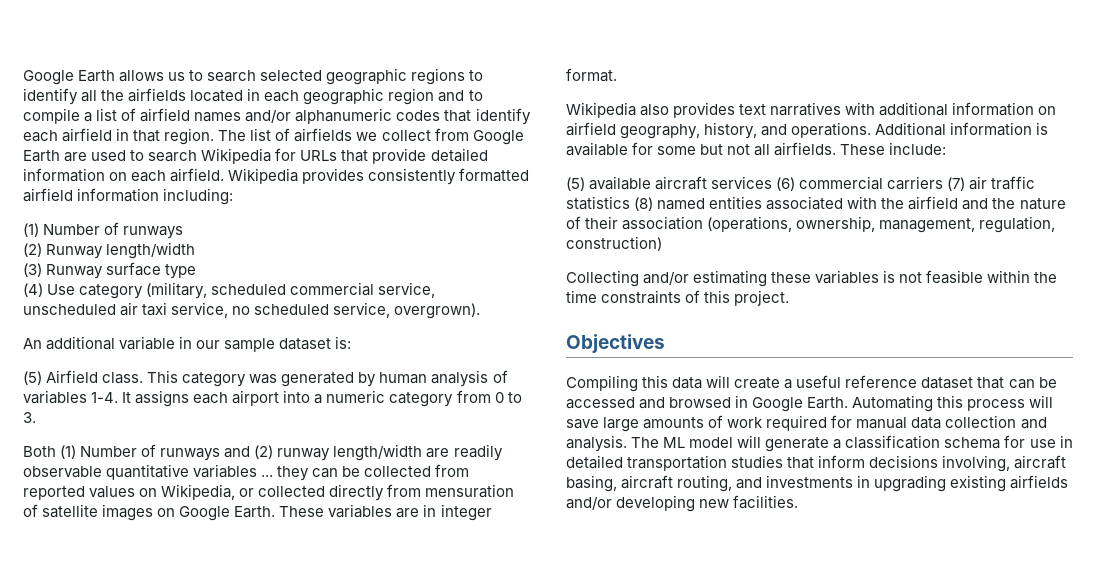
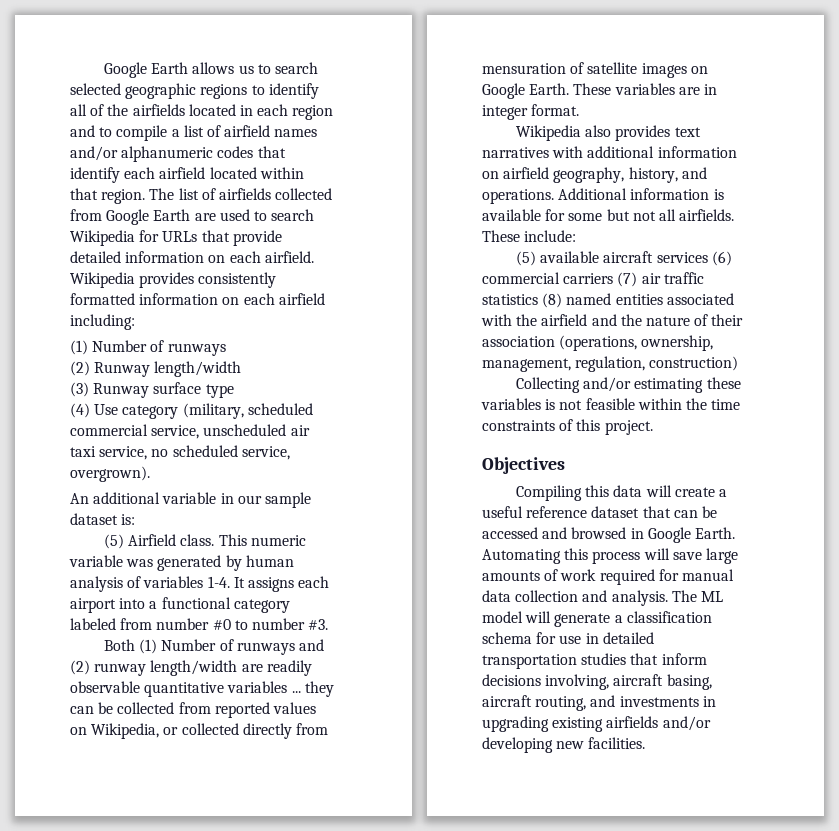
- Google Earth allows us to search selected geographic regions to identify all the airfields located in each geographic region and to compile a list of airfield names and/or alphanumeric codes that identify each airfield in that region.
+ Google Earth allows us to search selected geographic regions to identify all of the airfields located in each region and to compile a list of airfield names and/or alphanumeric codes that identify each airfield located within that region.
- The list of airfields we collect from Google Earth are used to search Wikipedia for URLs that provide detailed information on each airfield.
+ The list of airfields collected from Google Earth are used to search Wikipedia for URLs that provide detailed information on each airfield.
- Wikipedia provides consistently formatted airfield information including:
+ Wikipedia provides consistently formatted information on each airfield including:
- This category was generated by human analysis of variables 1-4.
+ This numeric variable was generated by human analysis of variables 1-4.
- It assigns each airport into a numeric category from 0 to 3.
+ It assigns each airport into a functional category labeled from number #0 to number #3.

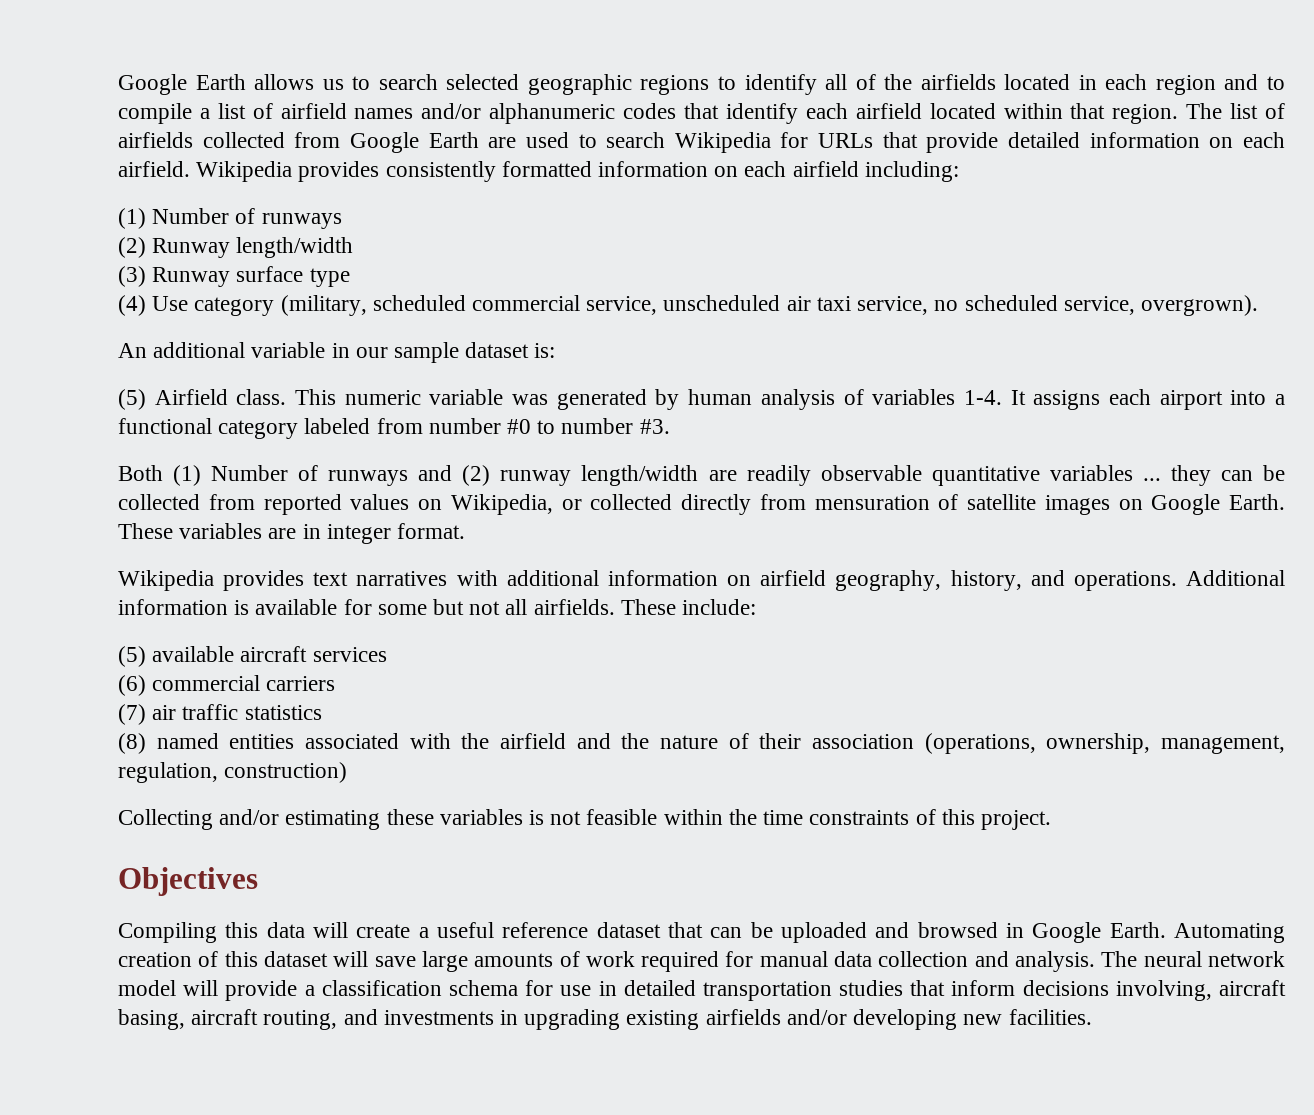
- Wikipedia also provides text narratives with additional information on airfield geography, history, and operations.
+ Wikipedia provides text narratives with additional information on airfield geography, history, and operations.
- (5) available aircraft services (6) commercial carriers (7) air traffic statistics (8) named entities associated with the airfield and the nature of their association (operations, ownership, management, regulation, construction)
+ (5) available aircraft services
+ (6) commercial carriers
+ (7) air traffic statistics
+ (8) named entities associated with the airfield and the nature of their association (operations, ownership, management, regulation, construction)
- Compiling this data will create a useful reference dataset that can be accessed and browsed in Google Earth.
+ Compiling this data will create a useful reference dataset that can be uploaded and browsed in Google Earth.
- Automating this process will save large amounts of work required for manual data collection and analysis.
+ Automating creation of this dataset will save large amounts of work required for manual data collection and analysis.
- The ML model will generate a classification schema for use in detailed transportation studies that inform decisions involving, aircraft basing, aircraft routing, and investments in upgrading existing airfields and/or developing new facilities.
+ The neural network model will provide a classification schema for use in detailed transportation studies that inform decisions involving, aircraft basing, aircraft routing, and investments in upgrading existing airfields and/or developing new facilities.

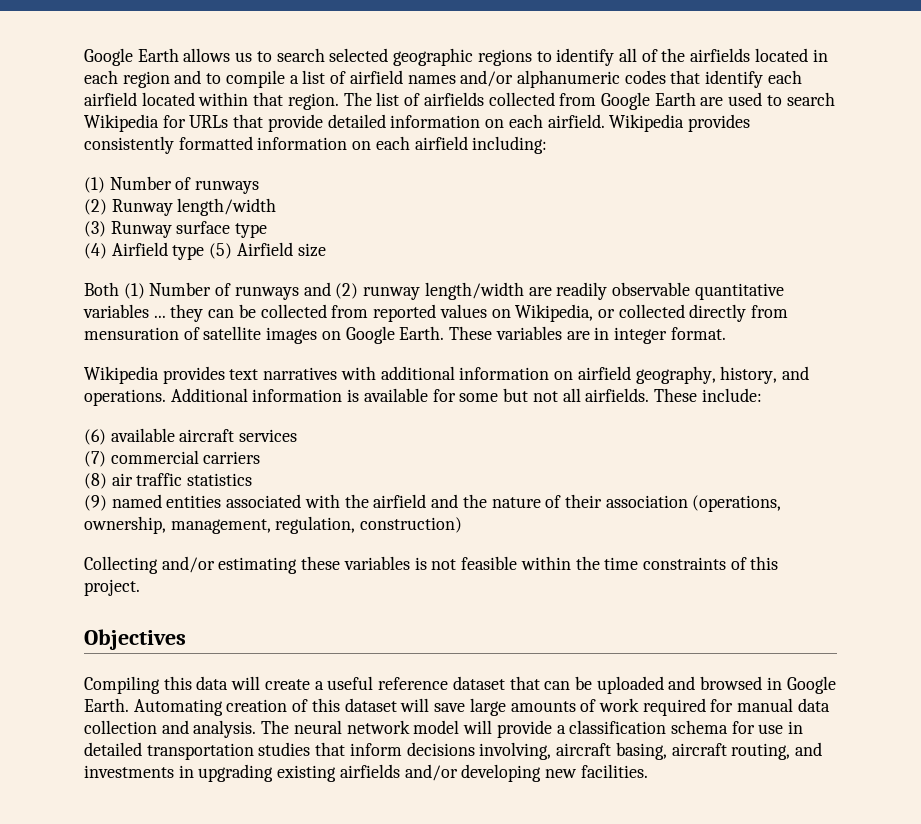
- (4) Use category (military, scheduled commercial service, unscheduled air taxi service, no scheduled service, overgrown).
- An additional variable in our sample dataset is:
- (5) Airfield class. This numeric variable was generated by human analysis of variables 1-4. It assigns each airport into a functional category labeled from number #0 to number #3.
+ (4) Airfield type (5) Airfield size
- (5) available aircraft services
+ (6) available aircraft services
- (6) commercial carriers
+ (7) commercial carriers
- (7) air traffic statistics
+ (8) air traffic statistics
- (8) named entities associated with the airfield and the nature of their association (operations, ownership, management, regulation, construction)
+ (9) named entities associated with the airfield and the nature of their association (operations, ownership, management, regulation, construction)

